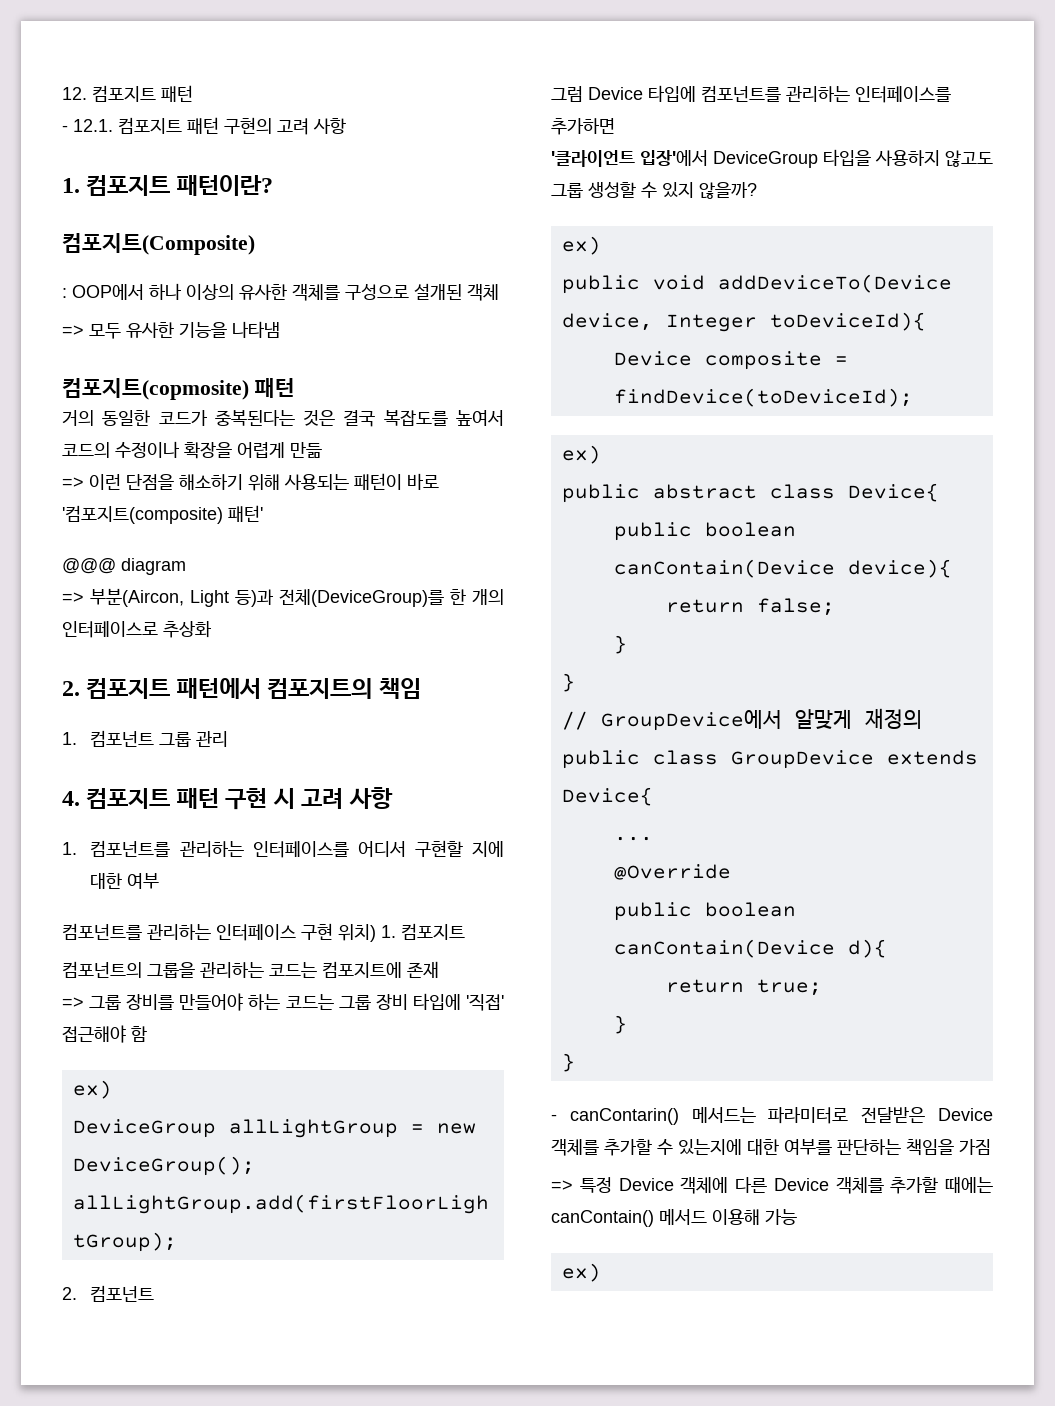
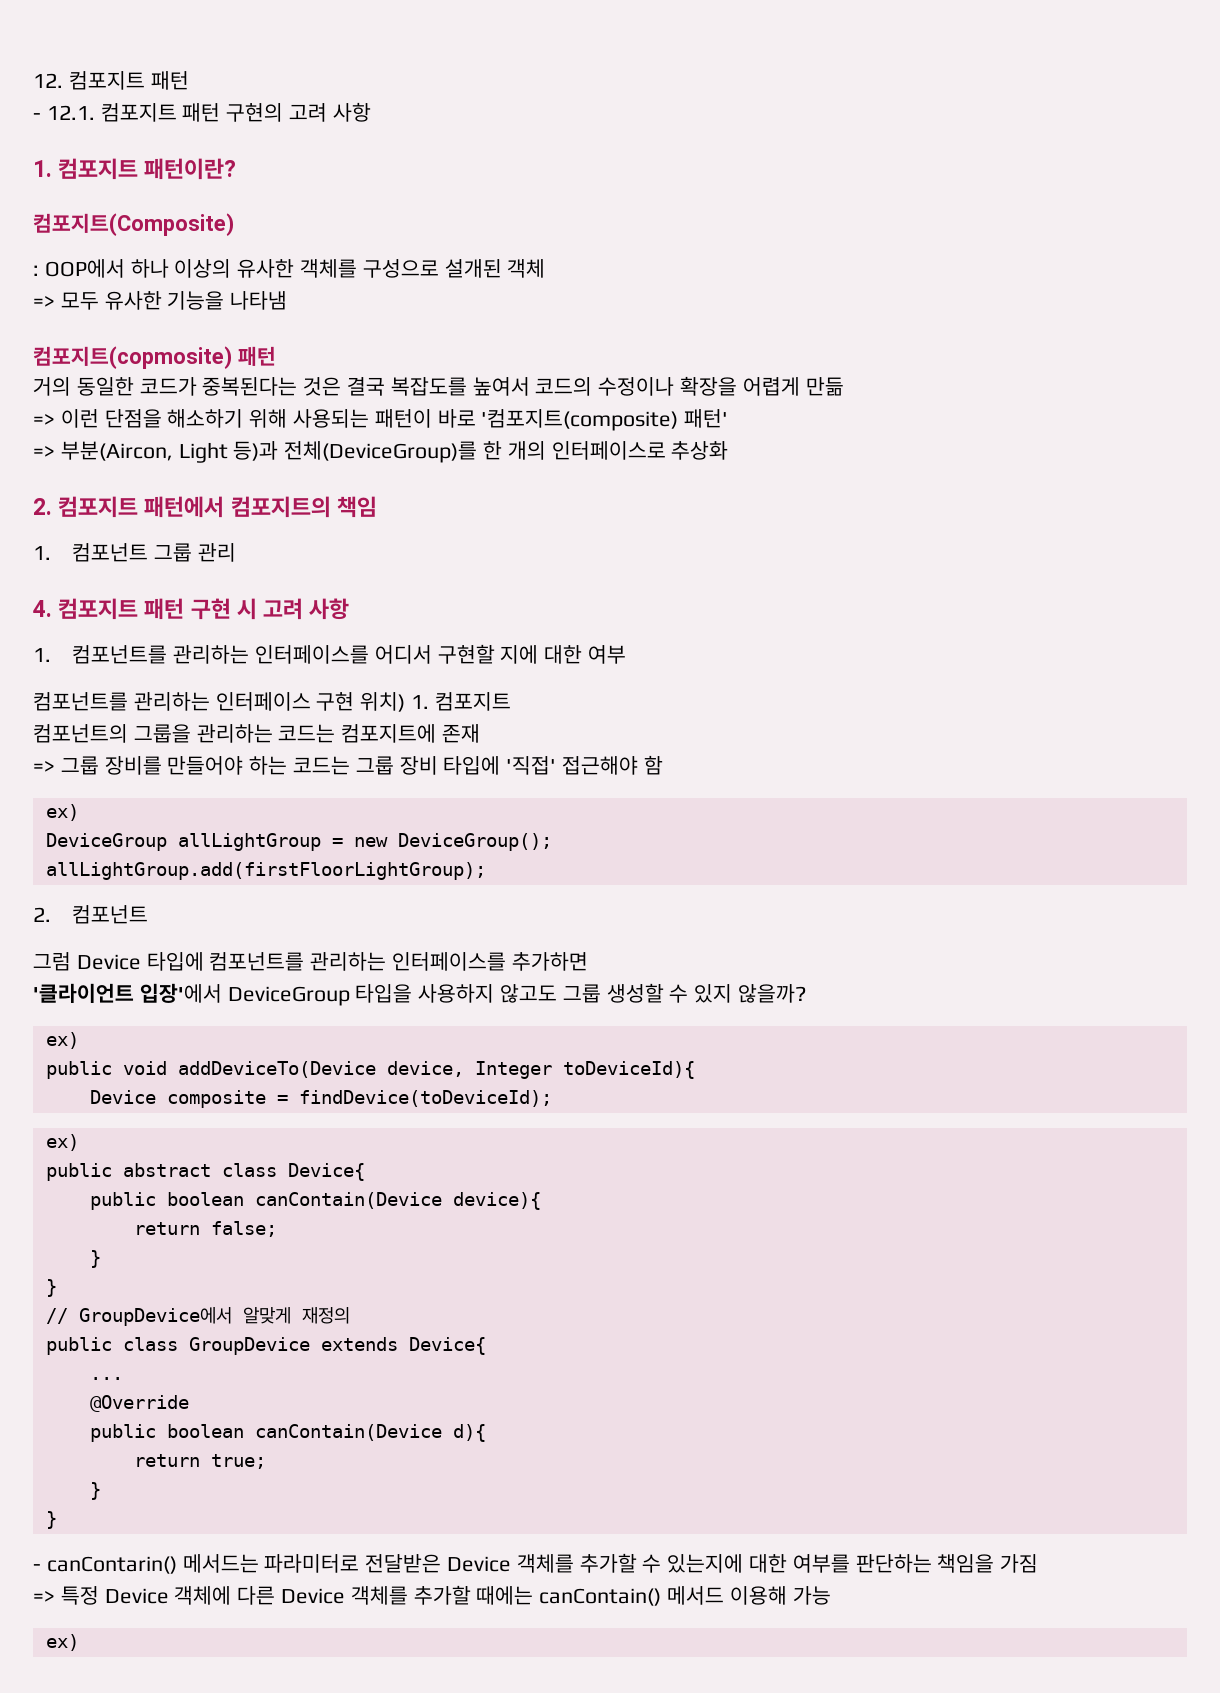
- @@@ diagram

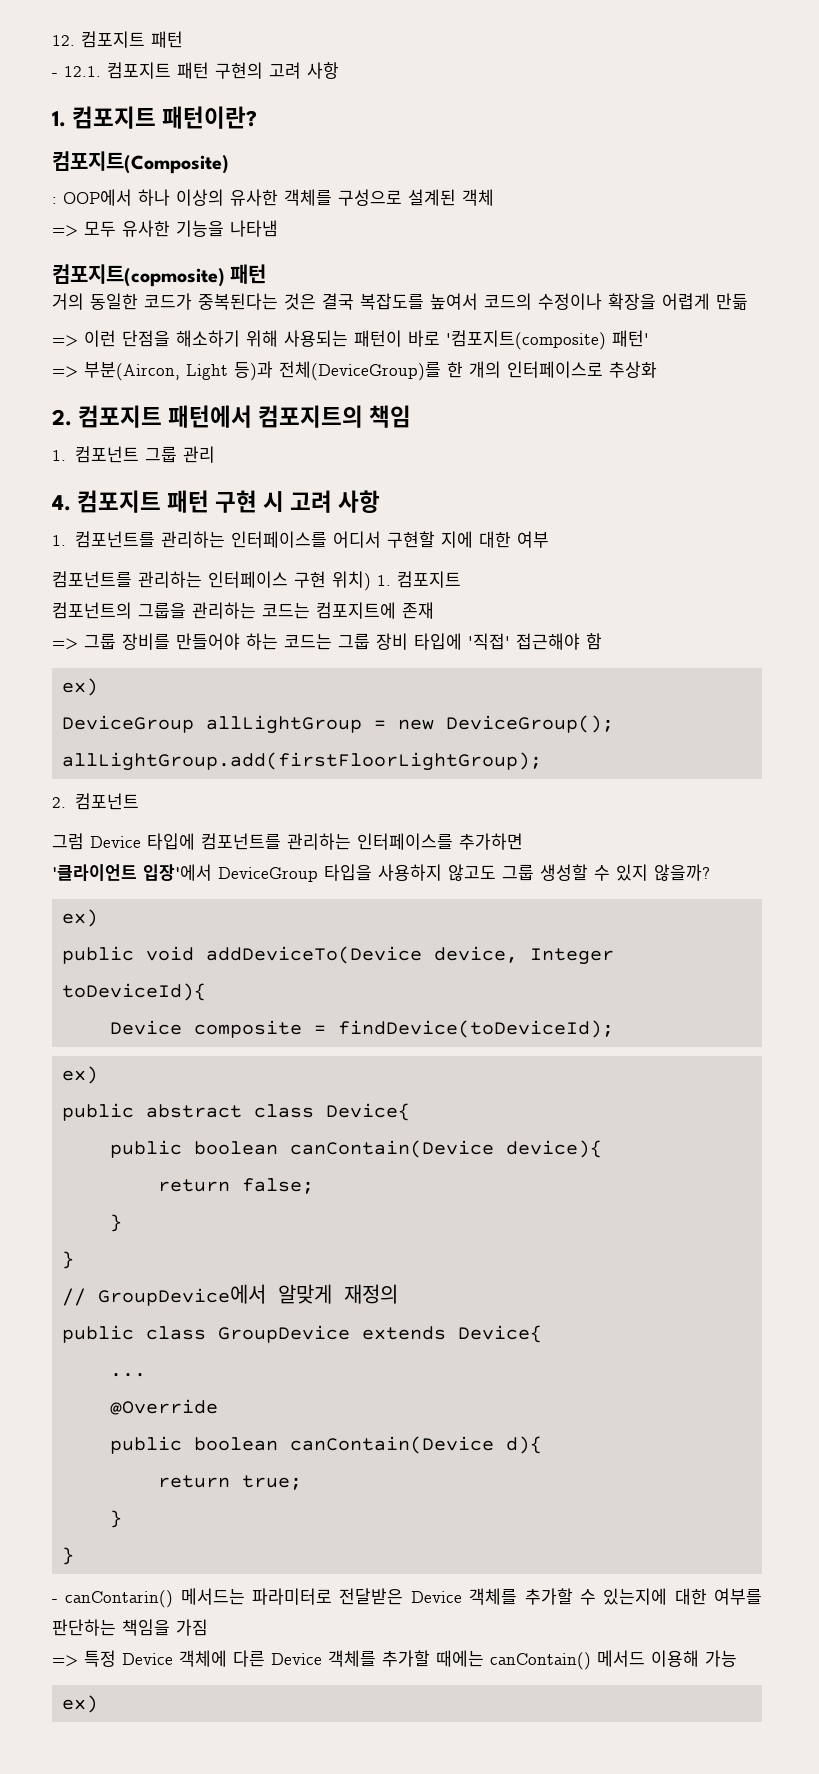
- : OOP에서 하나 이상의 유사한 객체를 구성으로 설개된 객체
+ : OOP에서 하나 이상의 유사한 객체를 구성으로 설계된 객체

